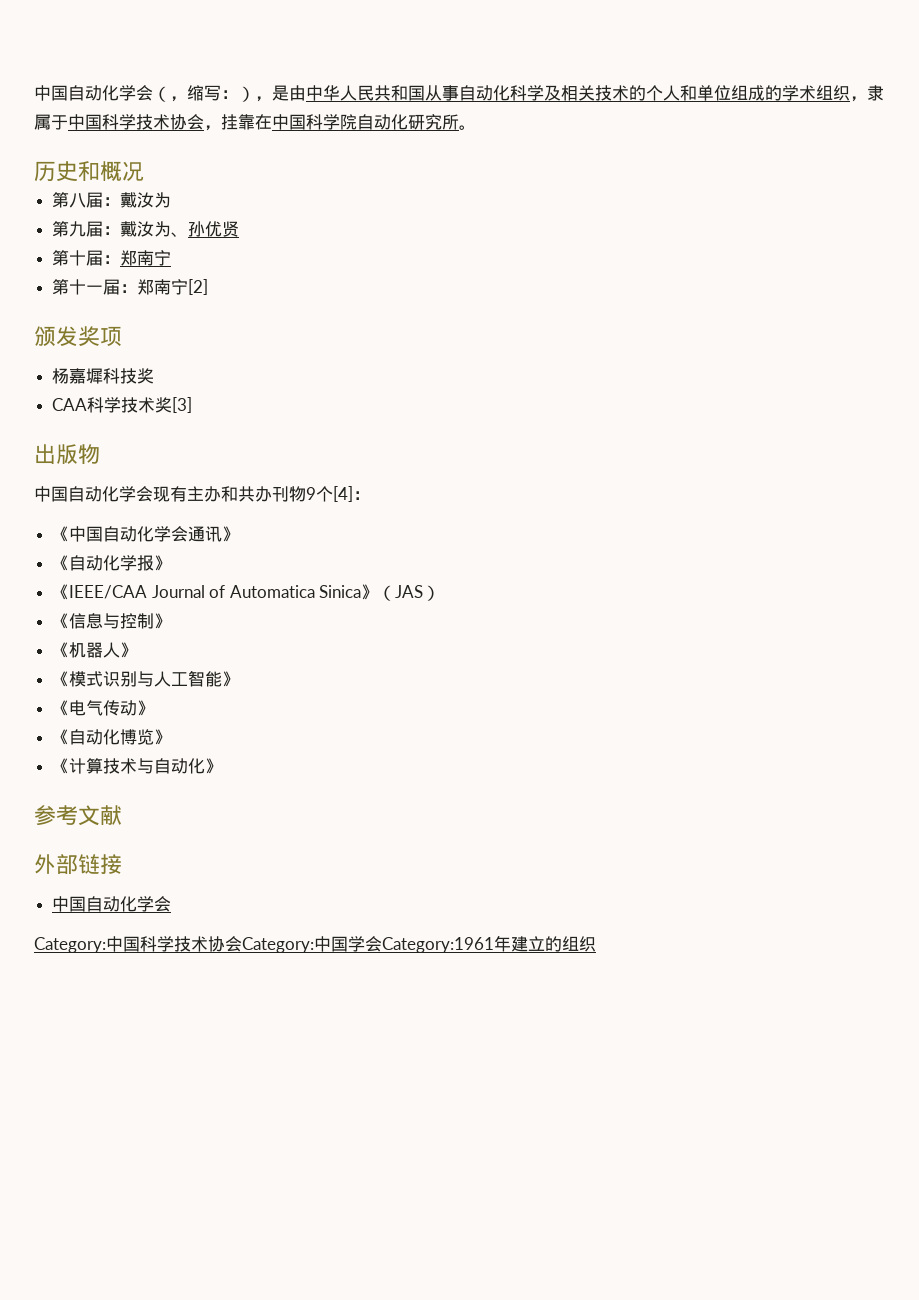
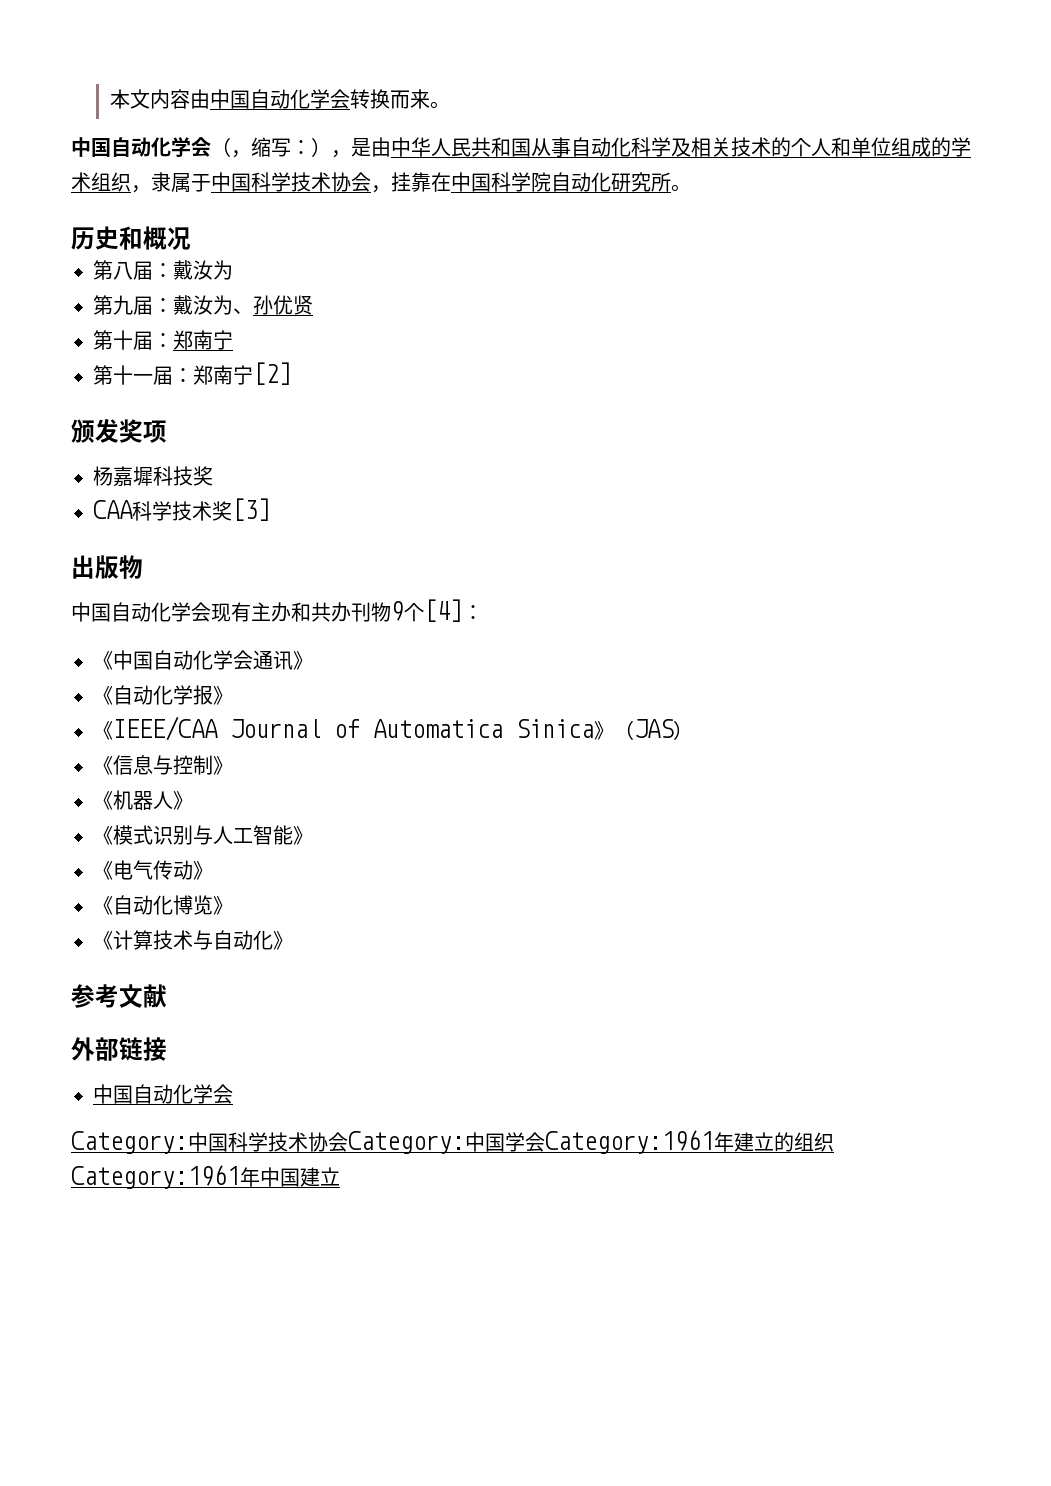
+ 本文内容由中国自动化学会转换而来。
- Category:中国科学技术协会Category:中国学会Category:1961年建立的组织
+ Category:中国科学技术协会Category:中国学会Category:1961年建立的组织Category:1961年中国建立

